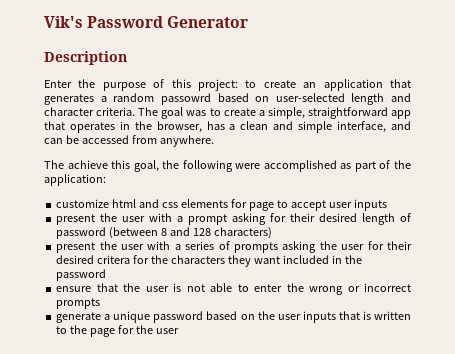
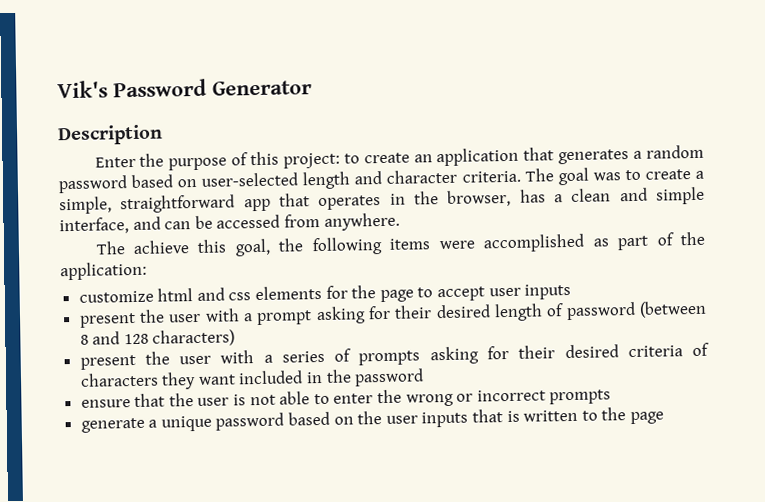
- Enter the purpose of this project: to create an application that generates a random passowrd based on user-selected length and character criteria.
+ Enter the purpose of this project: to create an application that generates a random password based on user-selected length and character criteria.
- The achieve this goal, the following were accomplished as part of the application:
+ The achieve this goal, the following items were accomplished as part of the application:
- customize html and css elements for page to accept user inputs
+ customize html and css elements for the page to accept user inputs
- present the user with a series of prompts asking the user for their desired critera for the characters they want included in the password
+ present the user with a series of prompts asking for their desired criteria of characters they want included in the password
- generate a unique password based on the user inputs that is written to the page for the user
+ generate a unique password based on the user inputs that is written to the page

